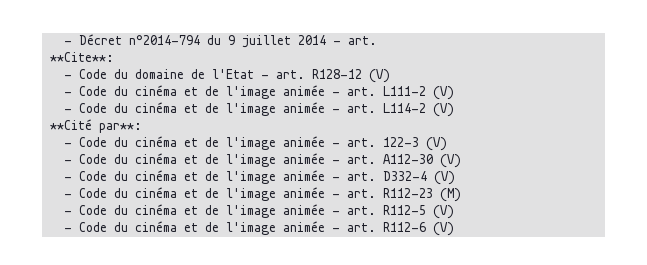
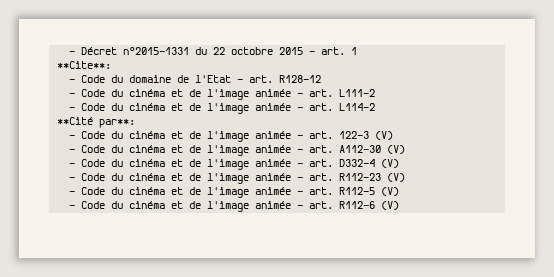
- - Décret n°2014-794 du 9 juillet 2014 - art.
+ - Décret n°2015-1331 du 22 octobre 2015 - art. 1
- - Code du domaine de l'Etat - art. R128-12 (V)
+ - Code du domaine de l'Etat - art. R128-12
- - Code du cinéma et de l'image animée - art. L111-2 (V)
+ - Code du cinéma et de l'image animée - art. L111-2
- - Code du cinéma et de l'image animée - art. L114-2 (V)
+ - Code du cinéma et de l'image animée - art. L114-2
- - Code du cinéma et de l'image animée - art. R112-23 (M)
+ - Code du cinéma et de l'image animée - art. R112-23 (V)

